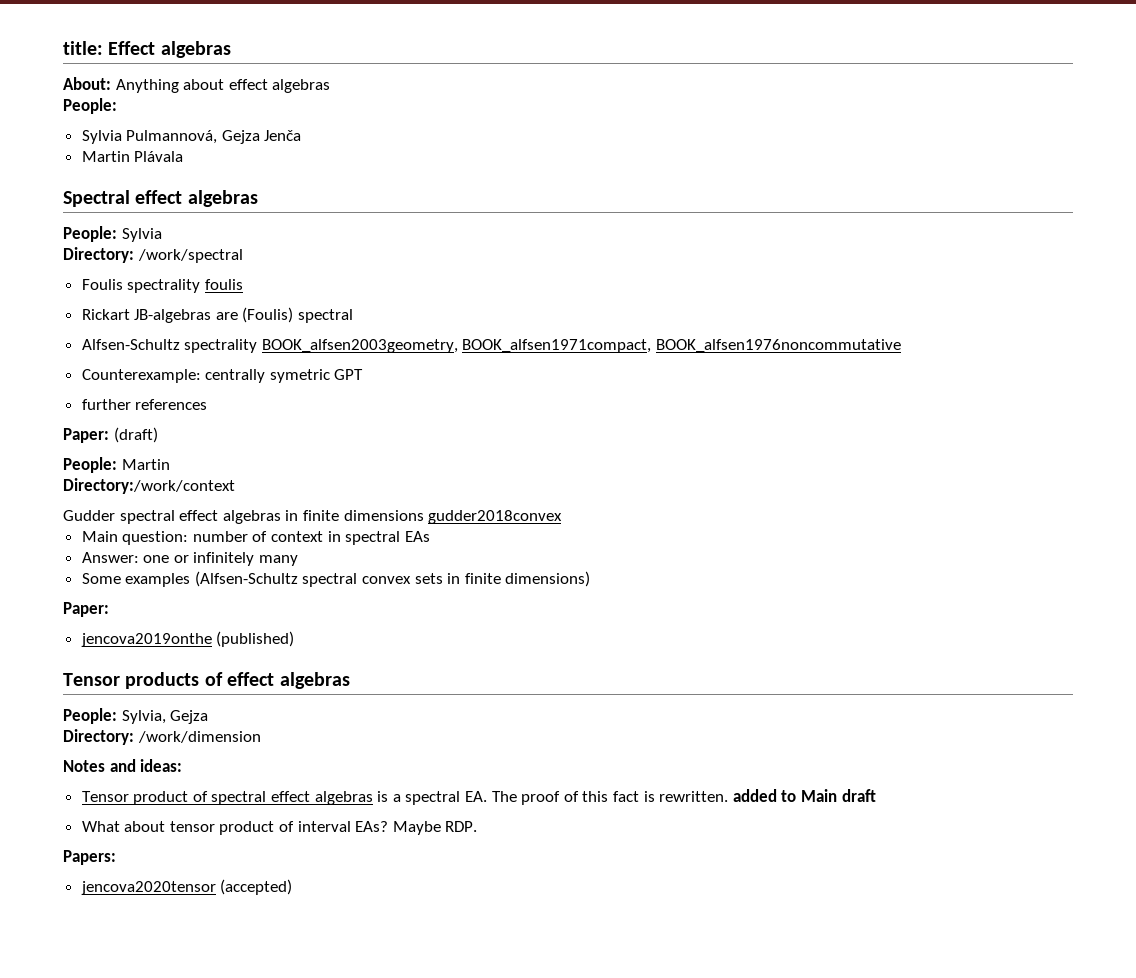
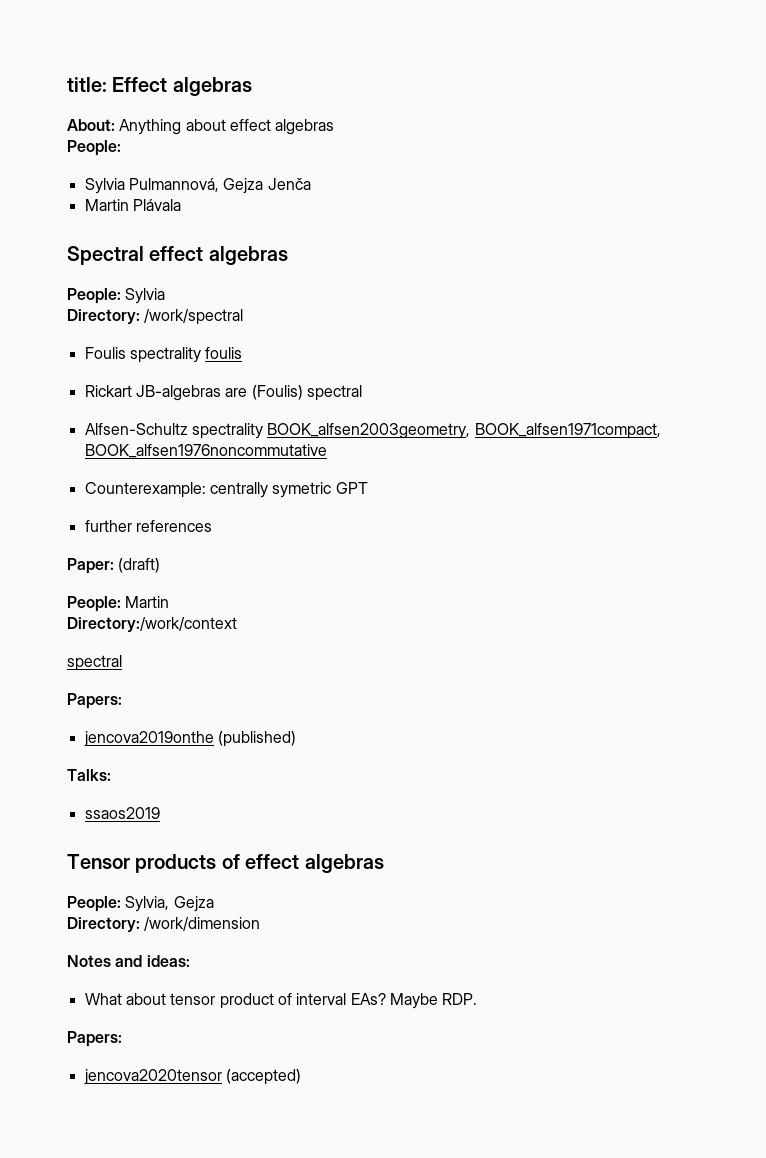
  Directory:/work/context
- Gudder spectral effect algebras in finite dimensions gudder2018convex
- Main question: number of context in spectral EAs
- Answer: one or infinitely many
- Some examples (Alfsen-Schultz spectral convex sets in finite dimensions)
- Paper:
+ spectral
+ Papers:
+ Talks:
+ ssaos2019
- Tensor product of spectral effect algebras is a spectral EA. The proof of this fact is rewritten. added to Main draft

